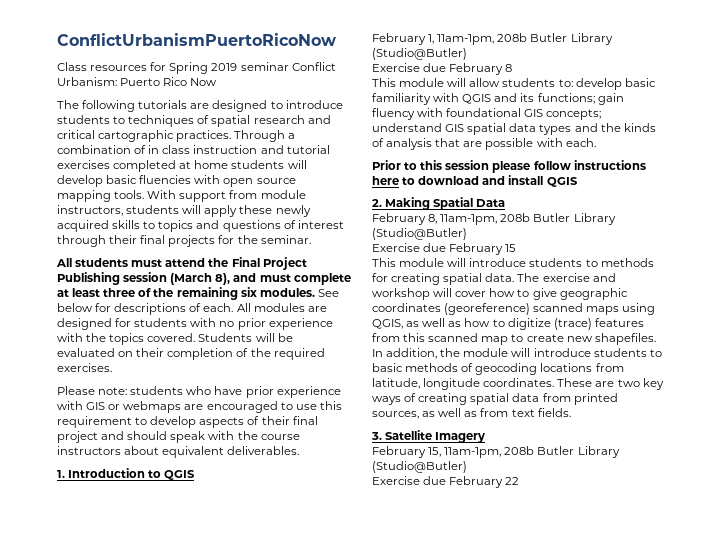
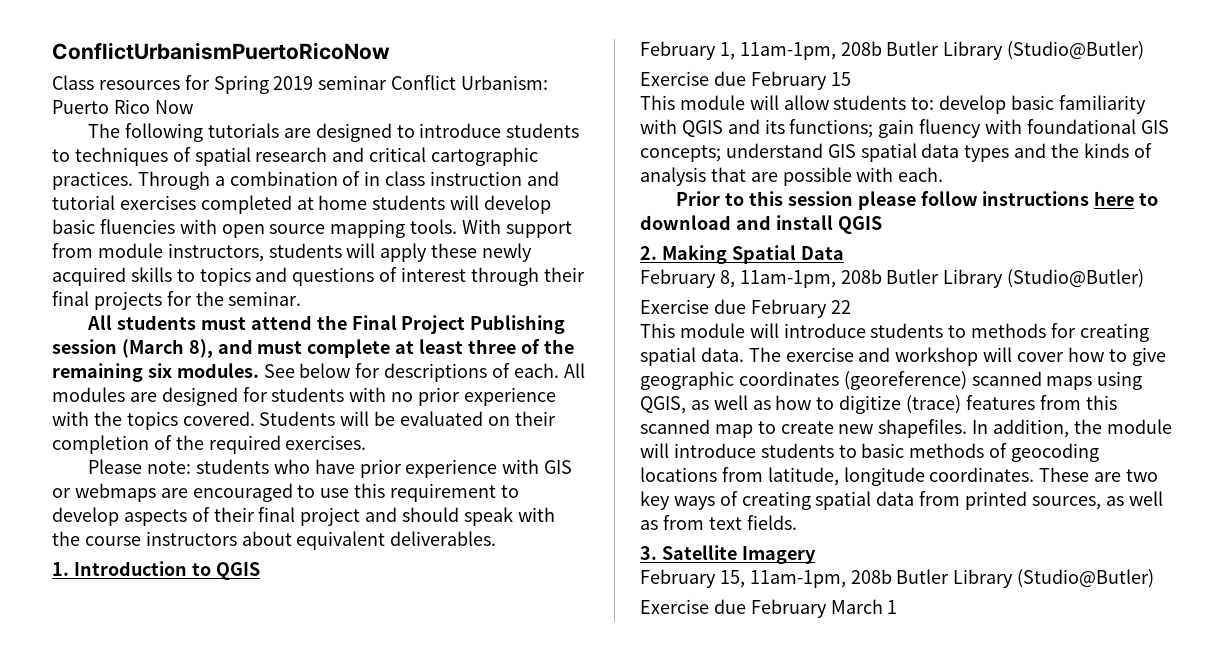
- Exercise due February 8
+ Exercise due February 15
- Exercise due February 15
+ Exercise due February 22
- Exercise due February 22
+ Exercise due February March 1

